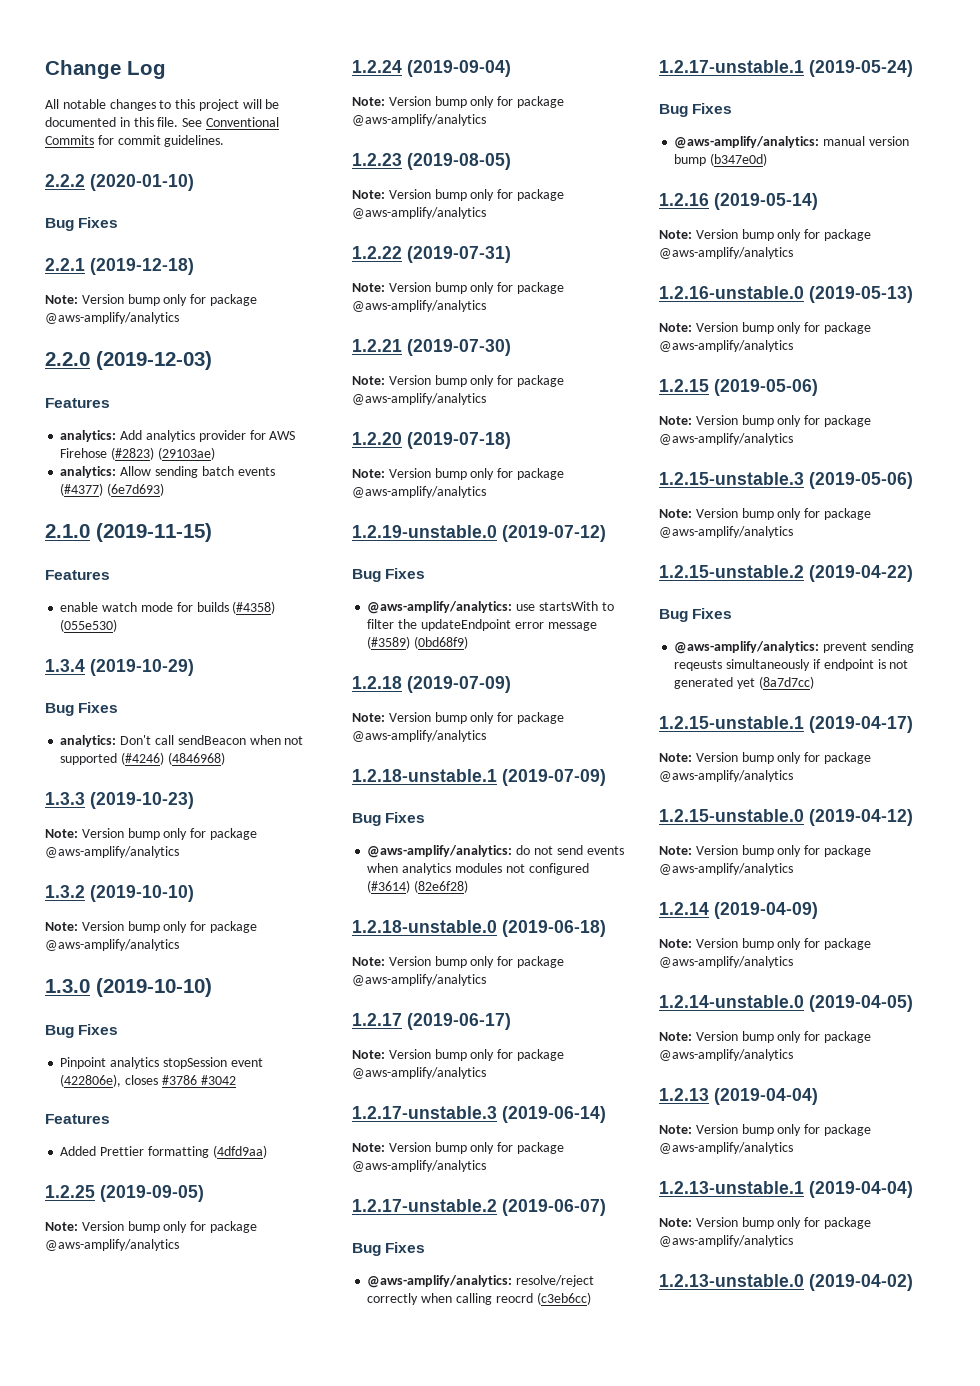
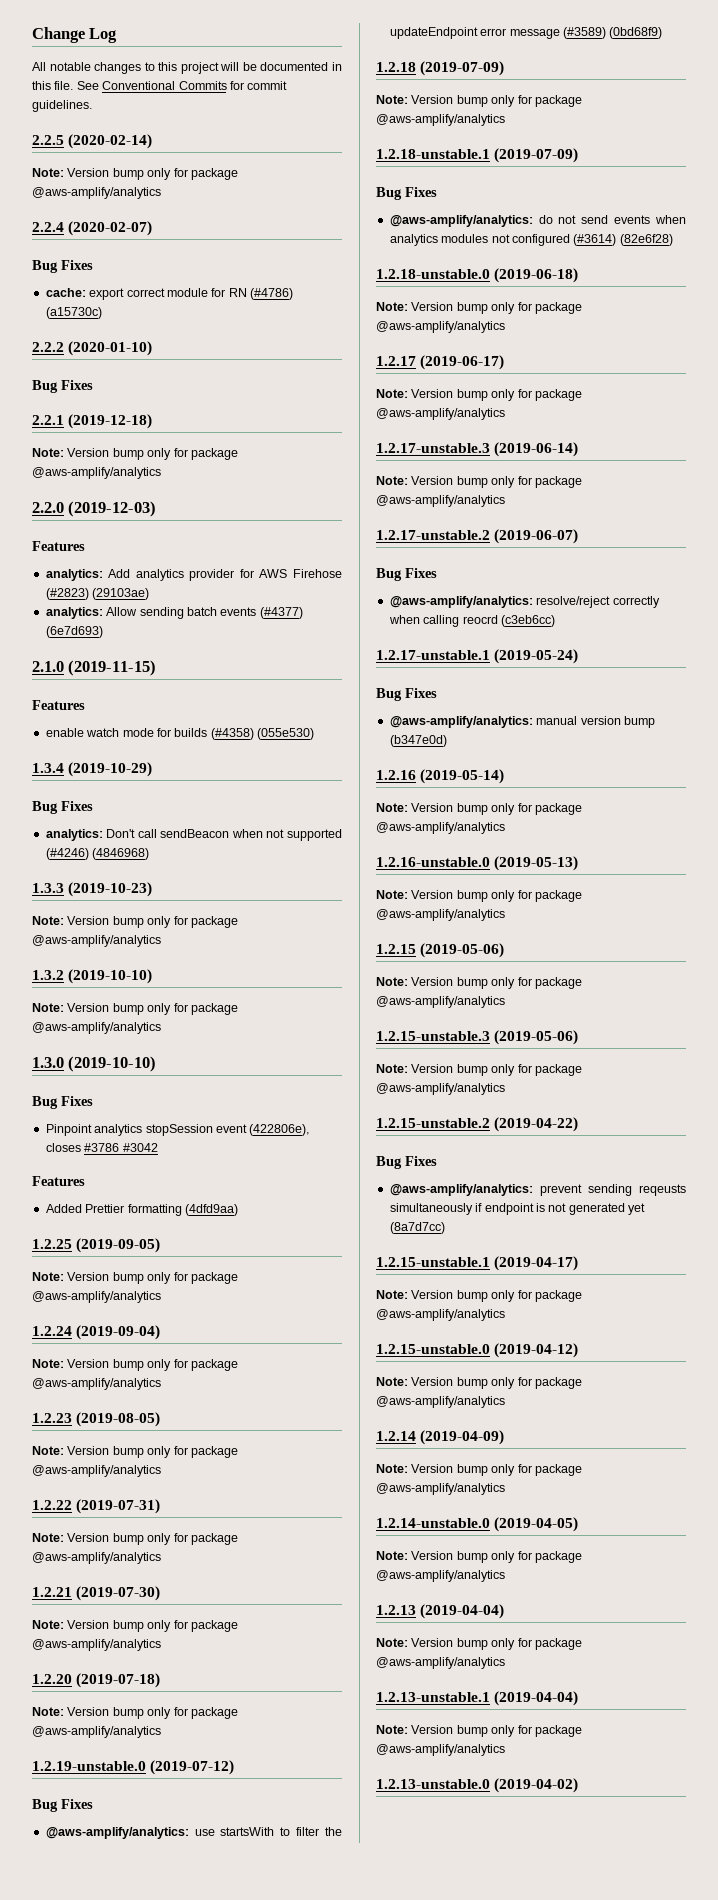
+ 2.2.5 (2020-02-14)
+ Note: Version bump only for package @aws-amplify/analytics
+ 2.2.4 (2020-02-07)
+ Bug Fixes
+ cache: export correct module for RN (#4786) (a15730c)

